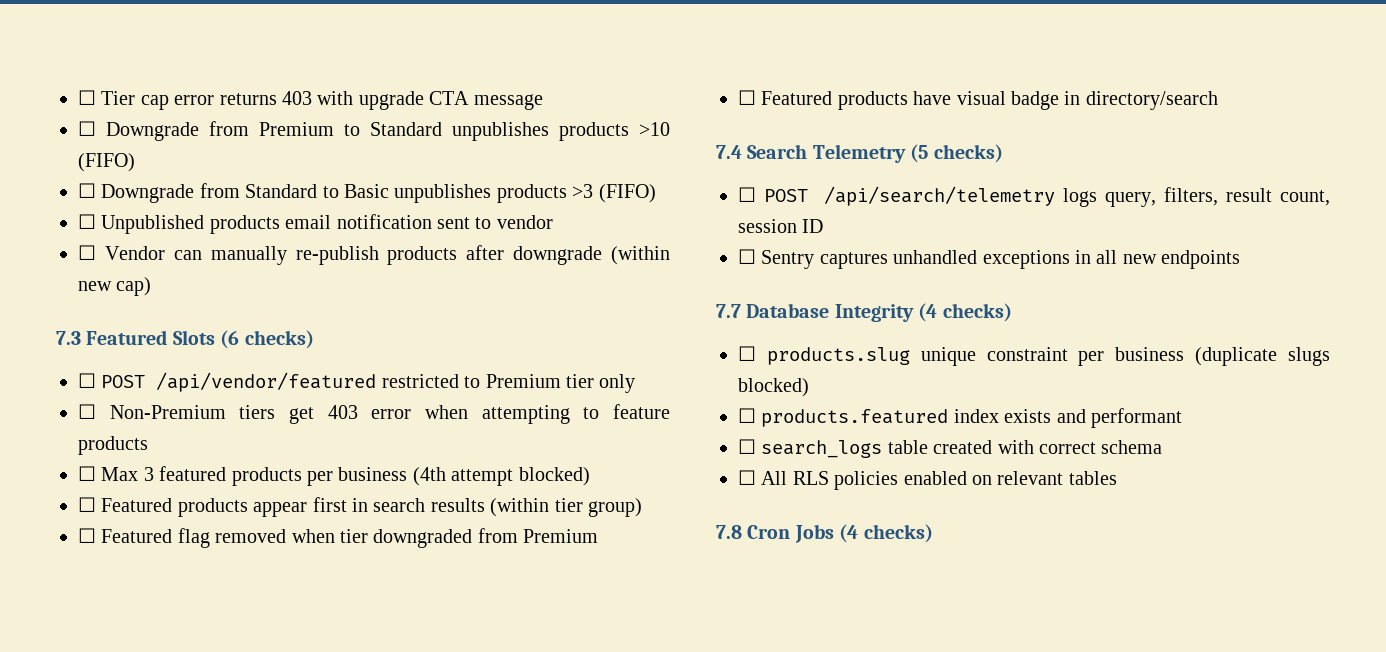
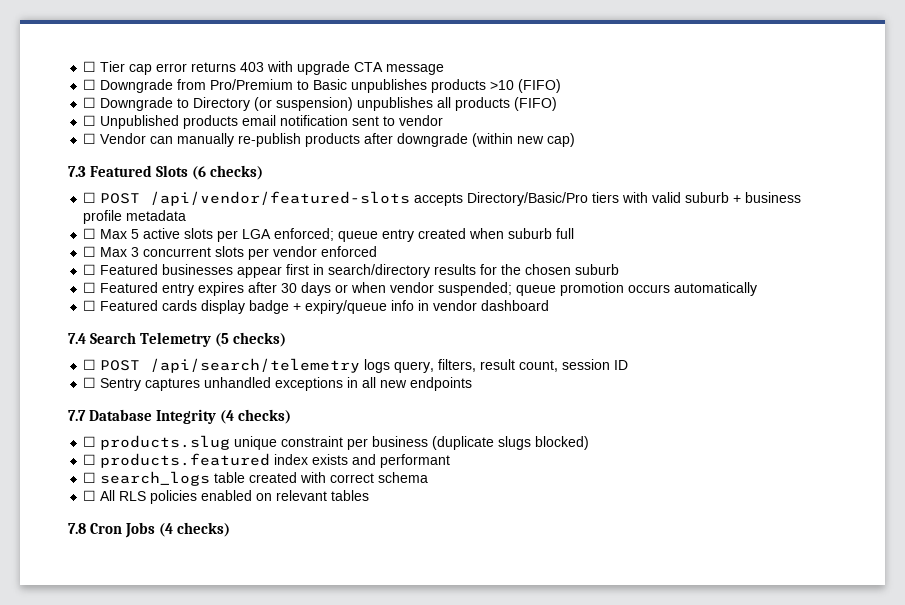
- ☐ Downgrade from Premium to Standard unpublishes products >10 (FIFO)
+ ☐ Downgrade from Pro/Premium to Basic unpublishes products >10 (FIFO)
- ☐ Downgrade from Standard to Basic unpublishes products >3 (FIFO)
+ ☐ Downgrade to Directory (or suspension) unpublishes all products (FIFO)
- ☐ POST /api/vendor/featured restricted to Premium tier only
- ☐ Non-Premium tiers get 403 error when attempting to feature products
- ☐ Max 3 featured products per business (4th attempt blocked)
- ☐ Featured products appear first in search results (within tier group)
- ☐ Featured flag removed when tier downgraded from Premium
- ☐ Featured products have visual badge in directory/search
+ ☐ POST /api/vendor/featured-slots accepts Directory/Basic/Pro tiers with valid suburb + business profile metadata
+ ☐ Max 5 active slots per LGA enforced; queue entry created when suburb full
+ ☐ Max 3 concurrent slots per vendor enforced
+ ☐ Featured businesses appear first in search/directory results for the chosen suburb
+ ☐ Featured entry expires after 30 days or when vendor suspended; queue promotion occurs automatically
+ ☐ Featured cards display badge + expiry/queue info in vendor dashboard

